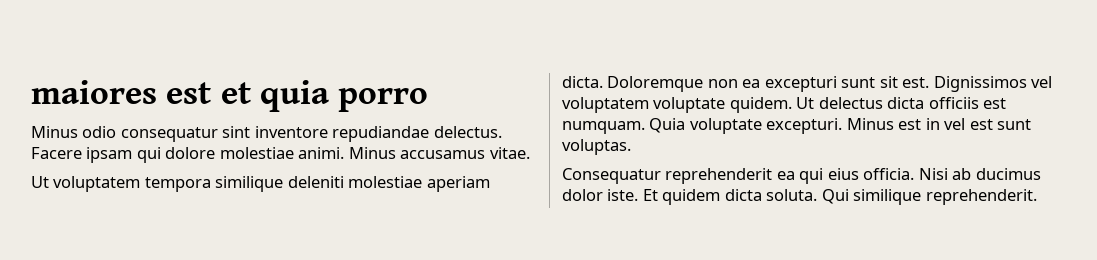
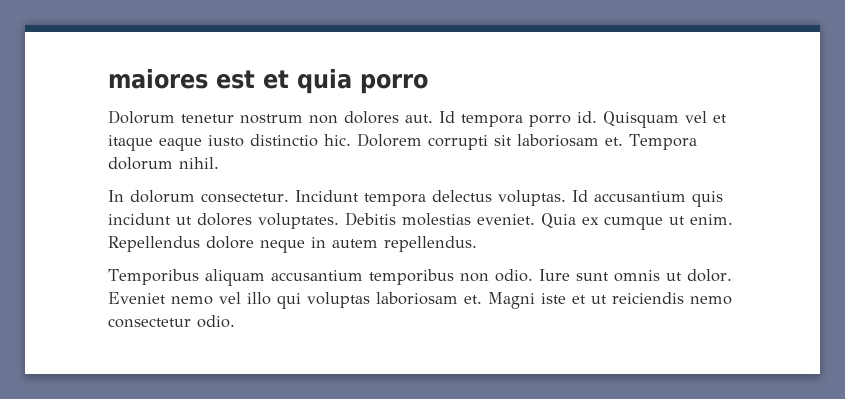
- Minus odio consequatur sint inventore repudiandae delectus. Facere ipsam qui dolore molestiae animi. Minus accusamus vitae.
- Ut voluptatem tempora similique deleniti molestiae aperiam dicta. Doloremque non ea excepturi sunt sit est. Dignissimos vel voluptatem voluptate quidem. Ut delectus dicta officiis est numquam. Quia voluptate excepturi. Minus est in vel est sunt voluptas.
- Consequatur reprehenderit ea qui eius officia. Nisi ab ducimus dolor iste. Et quidem dicta soluta. Qui similique reprehenderit.
+ Dolorum tenetur nostrum non dolores aut. Id tempora porro id. Quisquam vel et itaque eaque iusto distinctio hic. Dolorem corrupti sit laboriosam et. Tempora dolorum nihil.
+ In dolorum consectetur. Incidunt tempora delectus voluptas. Id accusantium quis incidunt ut dolores voluptates. Debitis molestias eveniet. Quia ex cumque ut enim. Repellendus dolore neque in autem repellendus.
+ Temporibus aliquam accusantium temporibus non odio. Iure sunt omnis ut dolor. Eveniet nemo vel illo qui voluptas laboriosam et. Magni iste et ut reiciendis nemo consectetur odio.

